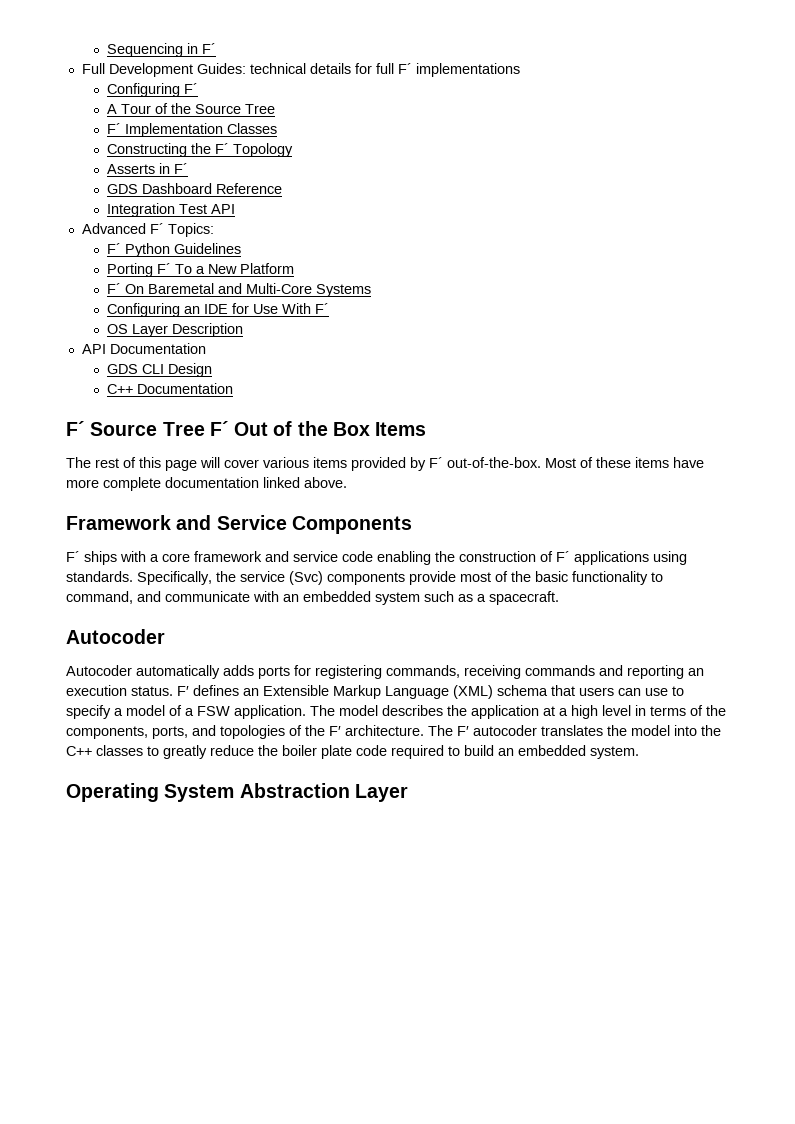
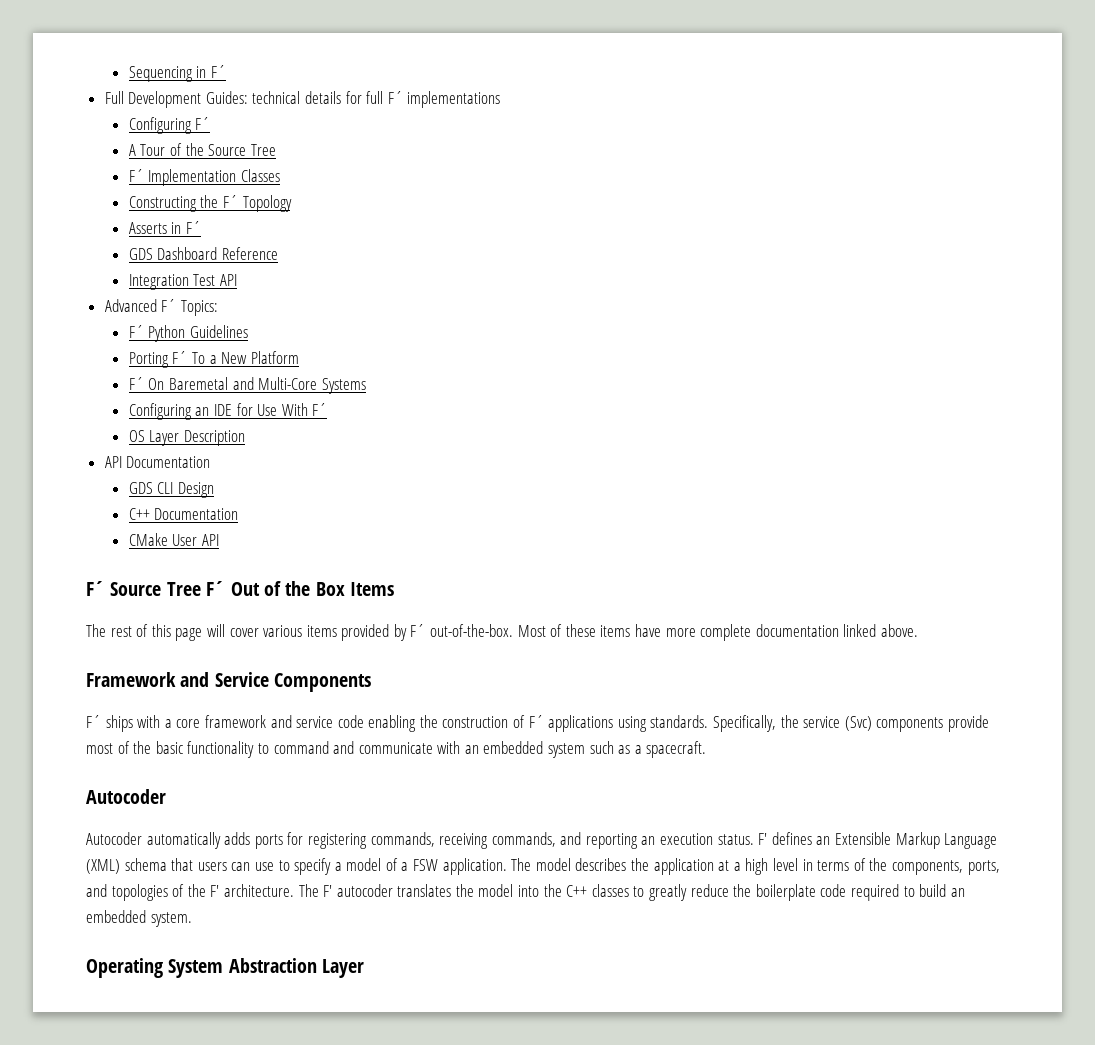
+ CMake User API
- Specifically, the service (Svc) components provide most of the basic functionality to command, and communicate with an embedded system such as a spacecraft.
+ Specifically, the service (Svc) components provide most of the basic functionality to command and communicate with an embedded system such as a spacecraft.
- Autocoder automatically adds ports for registering commands, receiving commands and reporting an execution status.
+ Autocoder automatically adds ports for registering commands, receiving commands, and reporting an execution status.
- The F′ autocoder translates the model into the C++ classes to greatly reduce the boiler plate code required to build an embedded system.
+ The F′ autocoder translates the model into the C++ classes to greatly reduce the boilerplate code required to build an embedded system.

